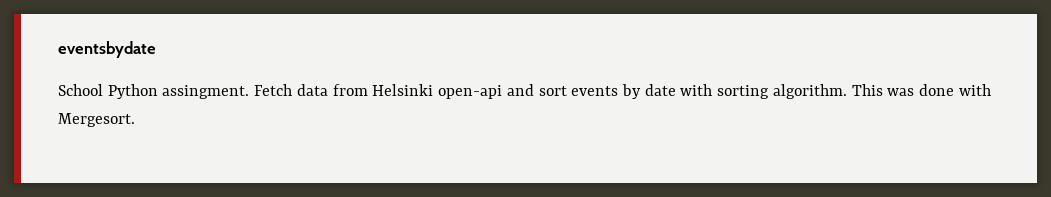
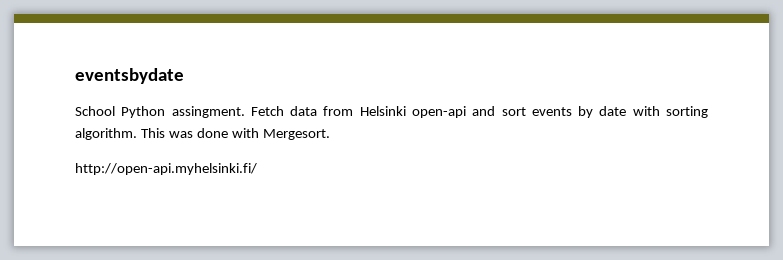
+ http://open-api.myhelsinki.fi/

